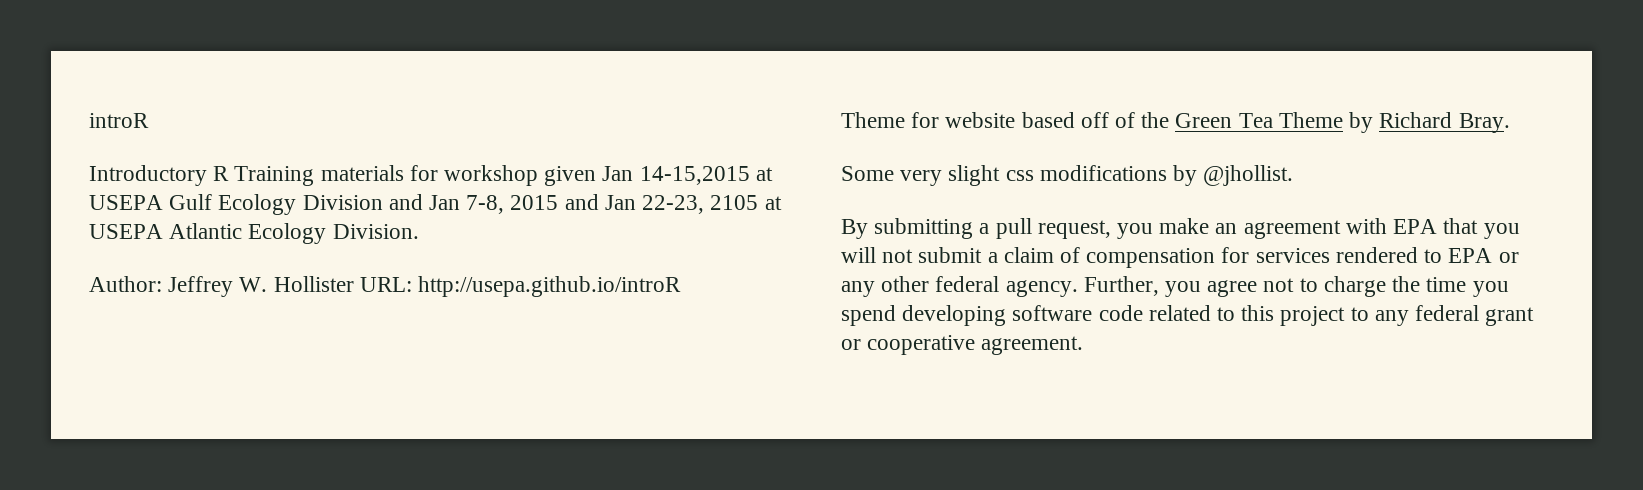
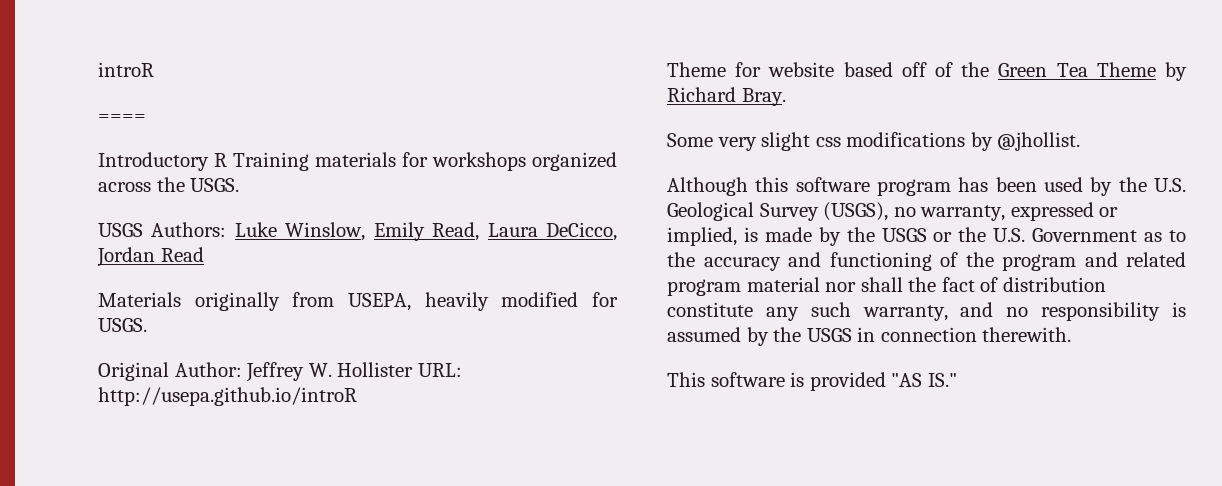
+ ====
- Introductory R Training materials for workshop given Jan 14-15,2015 at USEPA Gulf Ecology Division and Jan 7-8, 2015 and Jan 22-23, 2105 at USEPA Atlantic Ecology Division.
- Author: Jeffrey W. Hollister URL: http://usepa.github.io/introR
+ Introductory R Training materials for workshops organized across the USGS.
+ USGS Authors: Luke Winslow, Emily Read, Laura DeCicco, Jordan Read
+ Materials originally from USEPA, heavily modified for USGS.
+ Original Author: Jeffrey W. Hollister URL: http://usepa.github.io/introR
- By submitting a pull request, you make an agreement with EPA that you will not submit a claim of compensation for services rendered to EPA or any other federal agency. Further, you agree not to charge the time you spend developing software code related to this project to any federal grant or cooperative agreement.
+ Although this software program has been used by the U.S. Geological Survey (USGS), no warranty, expressed or implied, is made by the USGS or the U.S. Government as to the accuracy and functioning of the program and related program material nor shall the fact of distribution constitute any such warranty, and no responsibility is assumed by the USGS in connection therewith.
+ This software is provided "AS IS."

